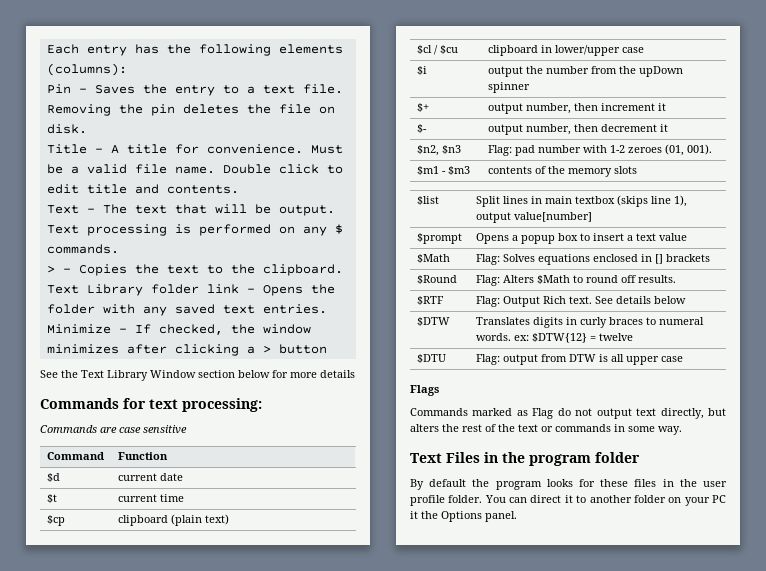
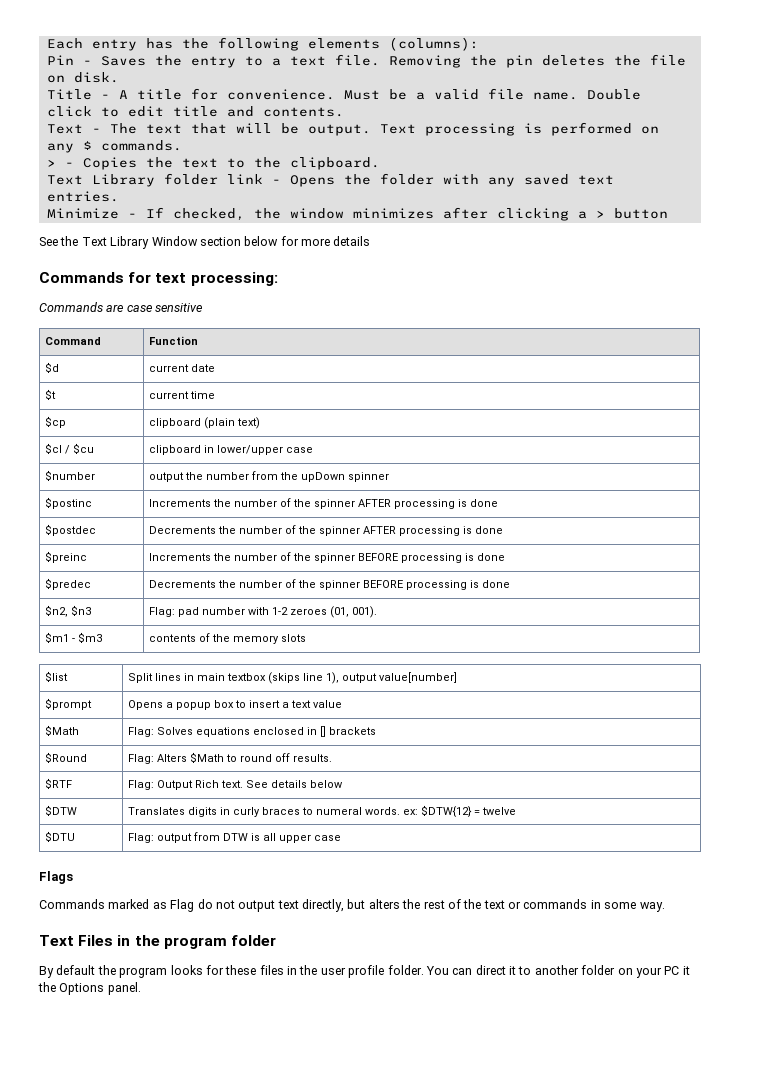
- $i | output the number from the upDown spinner
+ $number | output the number from the upDown spinner
- $+ | output number, then increment it
- $- | output number, then decrement it
+ $postinc | Increments the number of the spinner AFTER processing is done
+ $postdec | Decrements the number of the spinner AFTER processing is done
+ $preinc | Increments the number of the spinner BEFORE processing is done
+ $predec | Decrements the number of the spinner BEFORE processing is done

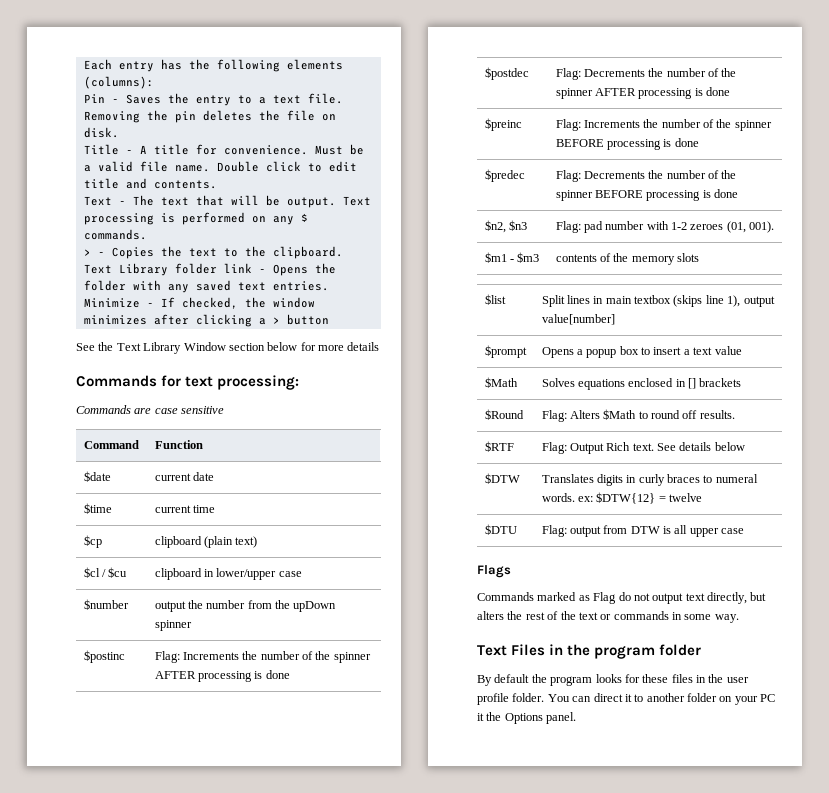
- $d | current date
+ $date | current date
- $t | current time
+ $time | current time
- $postinc | Increments the number of the spinner AFTER processing is done
+ $postinc | Flag: Increments the number of the spinner AFTER processing is done
- $postdec | Decrements the number of the spinner AFTER processing is done
+ $postdec | Flag: Decrements the number of the spinner AFTER processing is done
- $preinc | Increments the number of the spinner BEFORE processing is done
+ $preinc | Flag: Increments the number of the spinner BEFORE processing is done
- $predec | Decrements the number of the spinner BEFORE processing is done
+ $predec | Flag: Decrements the number of the spinner BEFORE processing is done
- $Math | Flag: Solves equations enclosed in [] brackets
+ $Math | Solves equations enclosed in [] brackets

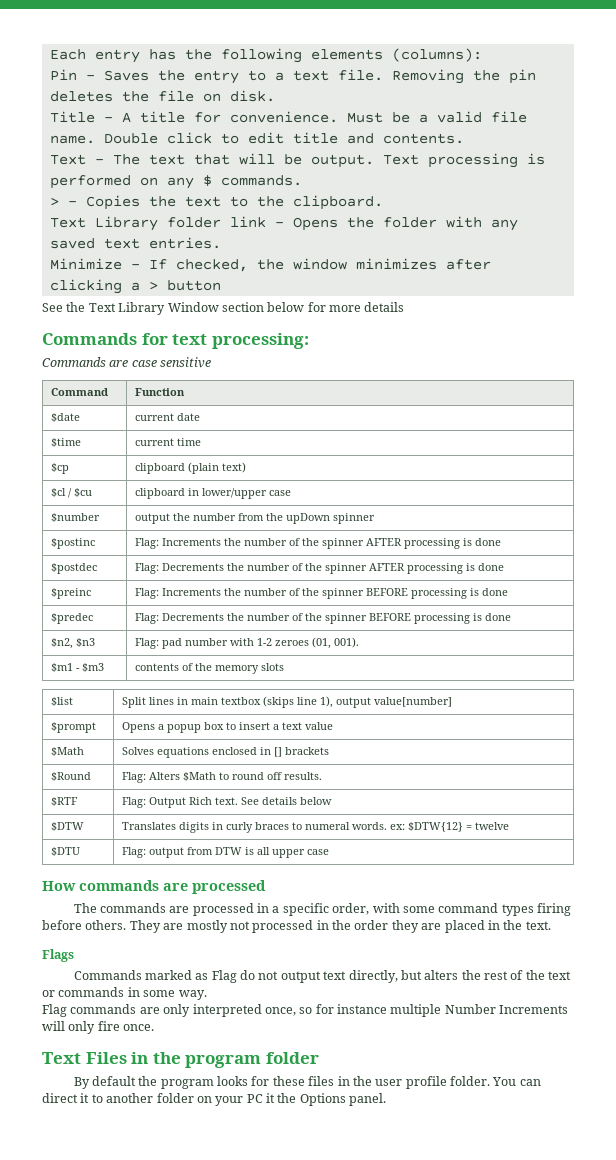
+ How commands are processed
+ The commands are processed in a specific order, with some command types firing before others. They are mostly not processed in the order they are placed in the text.
+ Flag commands are only interpreted once, so for instance multiple Number Increments will only fire once.

